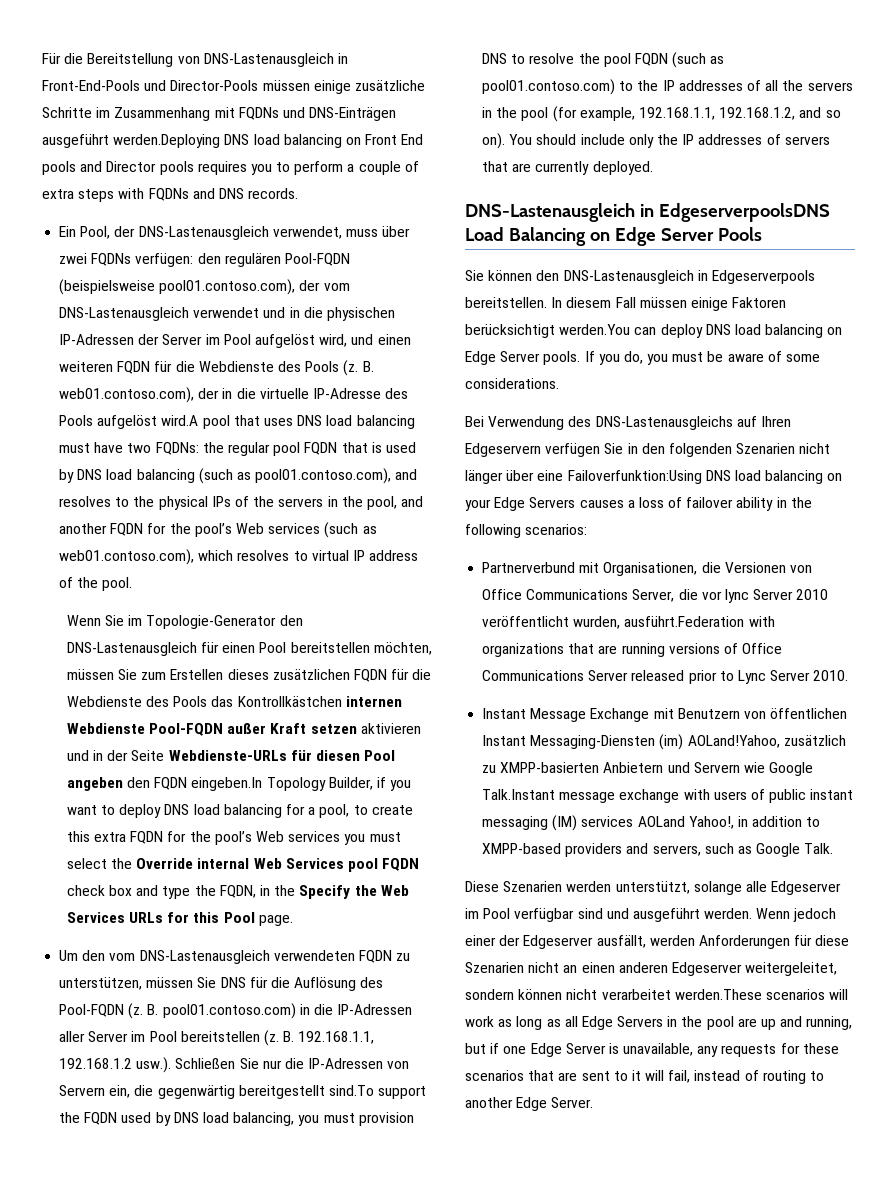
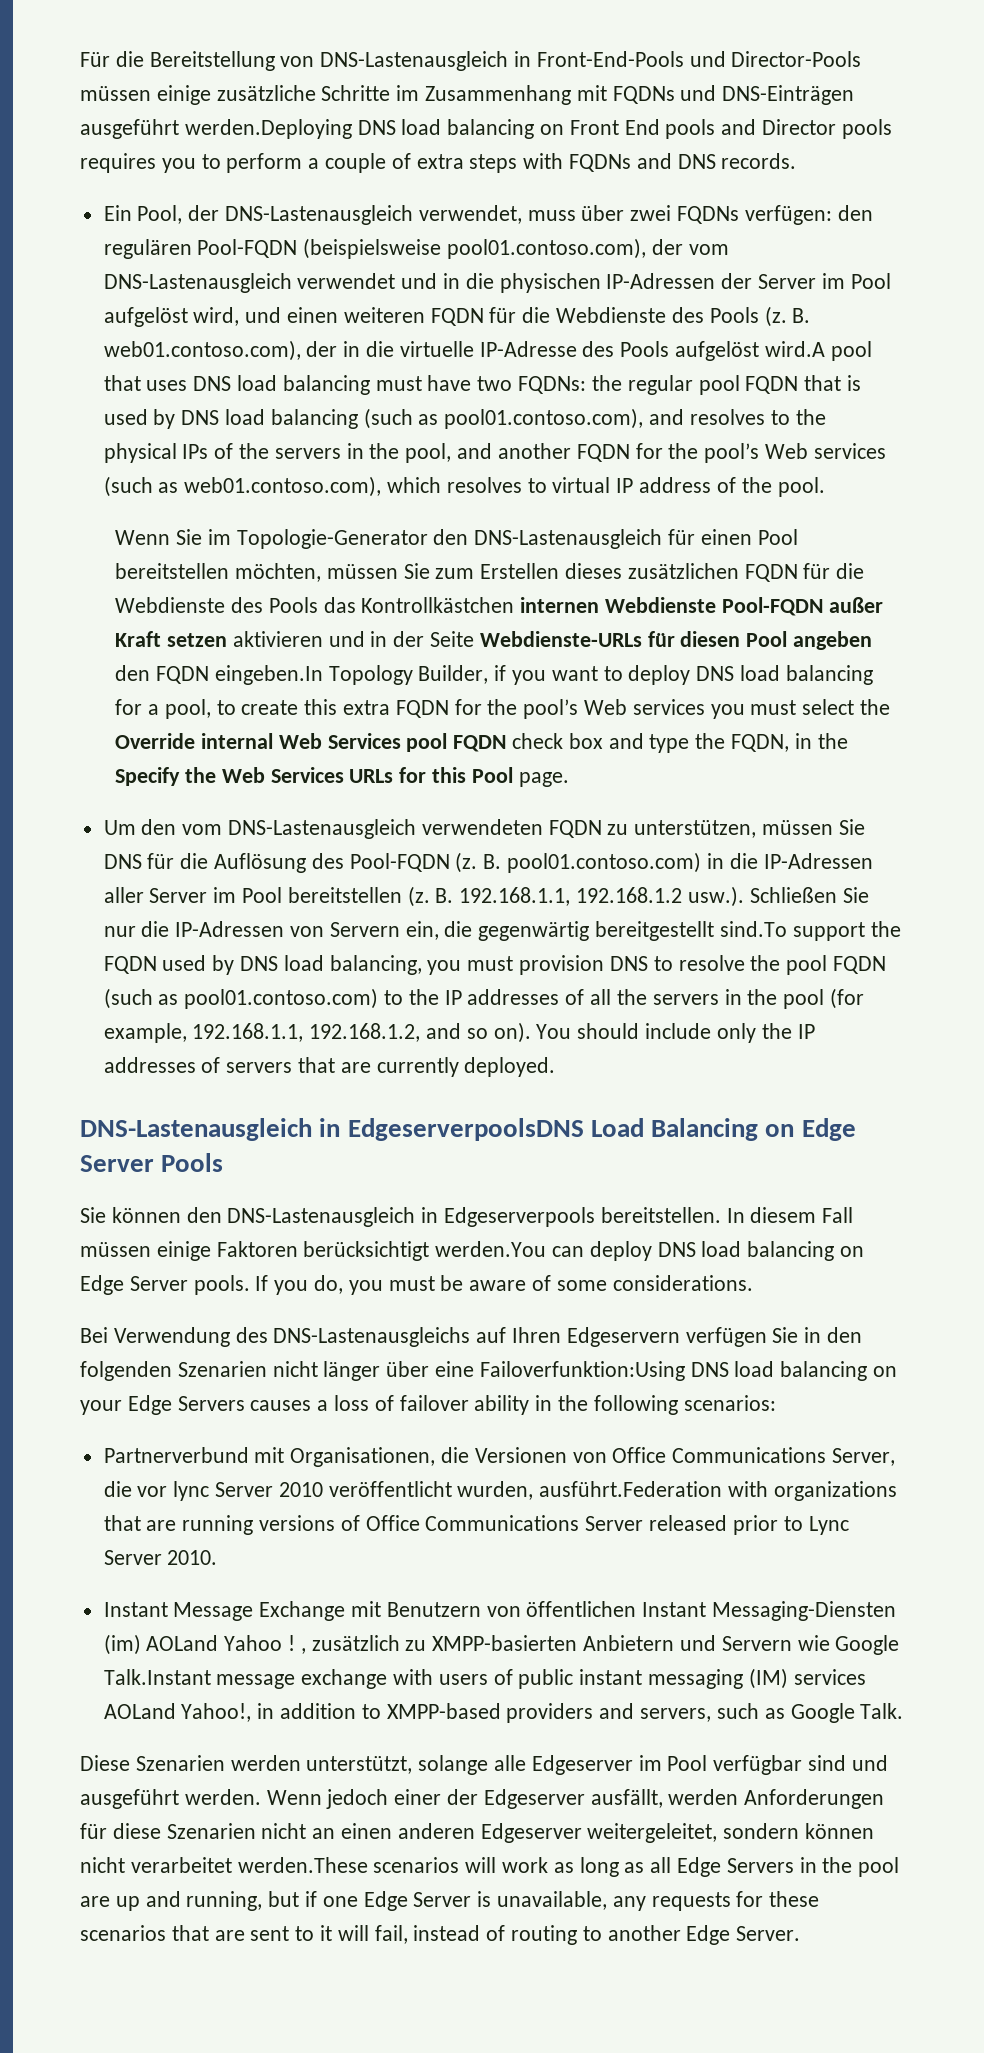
- Instant Message Exchange mit Benutzern von öffentlichen Instant Messaging-Diensten (im) AOLand!Yahoo, zusätzlich zu XMPP-basierten Anbietern und Servern wie Google Talk.Instant message exchange with users of public instant messaging (IM) services AOLand Yahoo!, in addition to XMPP-based providers and servers, such as Google Talk.
+ Instant Message Exchange mit Benutzern von öffentlichen Instant Messaging-Diensten (im) AOLand Yahoo ! , zusätzlich zu XMPP-basierten Anbietern und Servern wie Google Talk.Instant message exchange with users of public instant messaging (IM) services AOLand Yahoo!, in addition to XMPP-based providers and servers, such as Google Talk.

